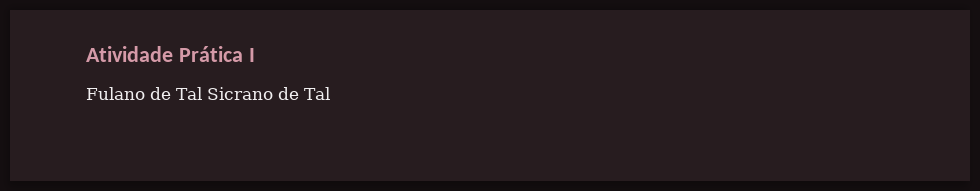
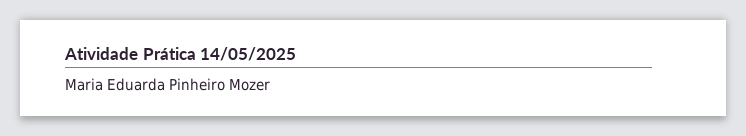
- Atividade Prática I
- Fulano de Tal Sicrano de Tal
+ Atividade Prática 14/05/2025
+ Maria Eduarda Pinheiro Mozer

